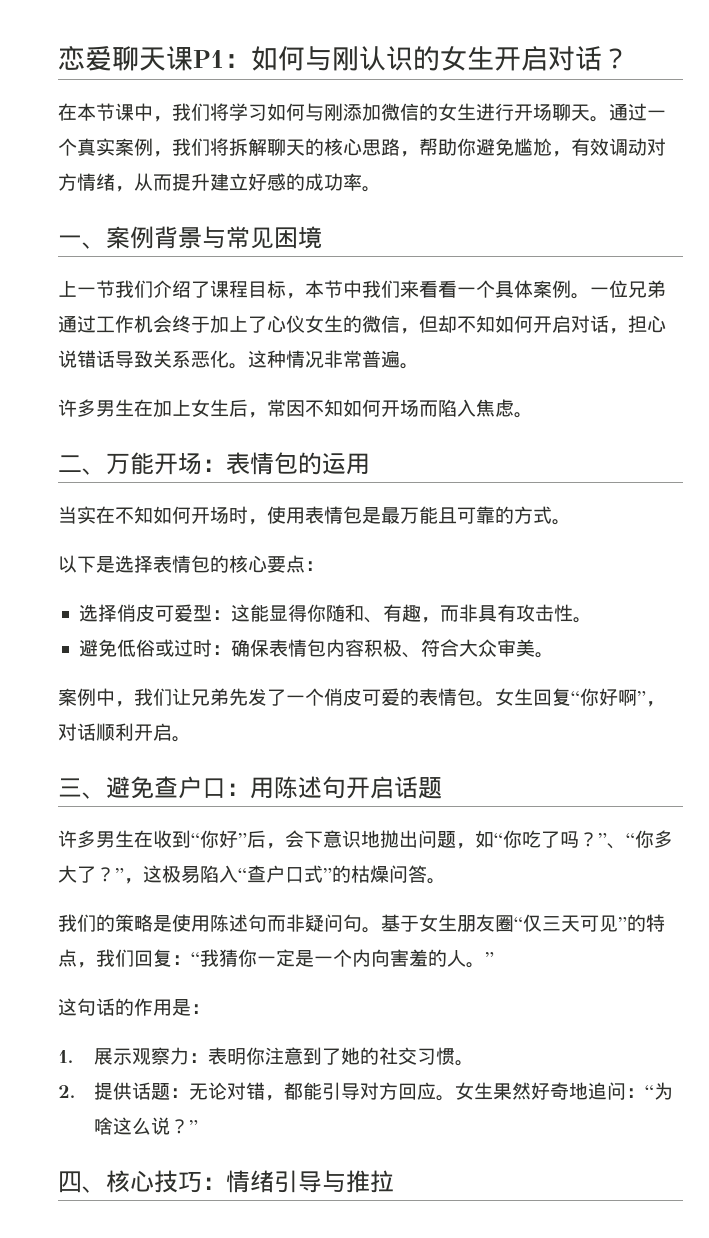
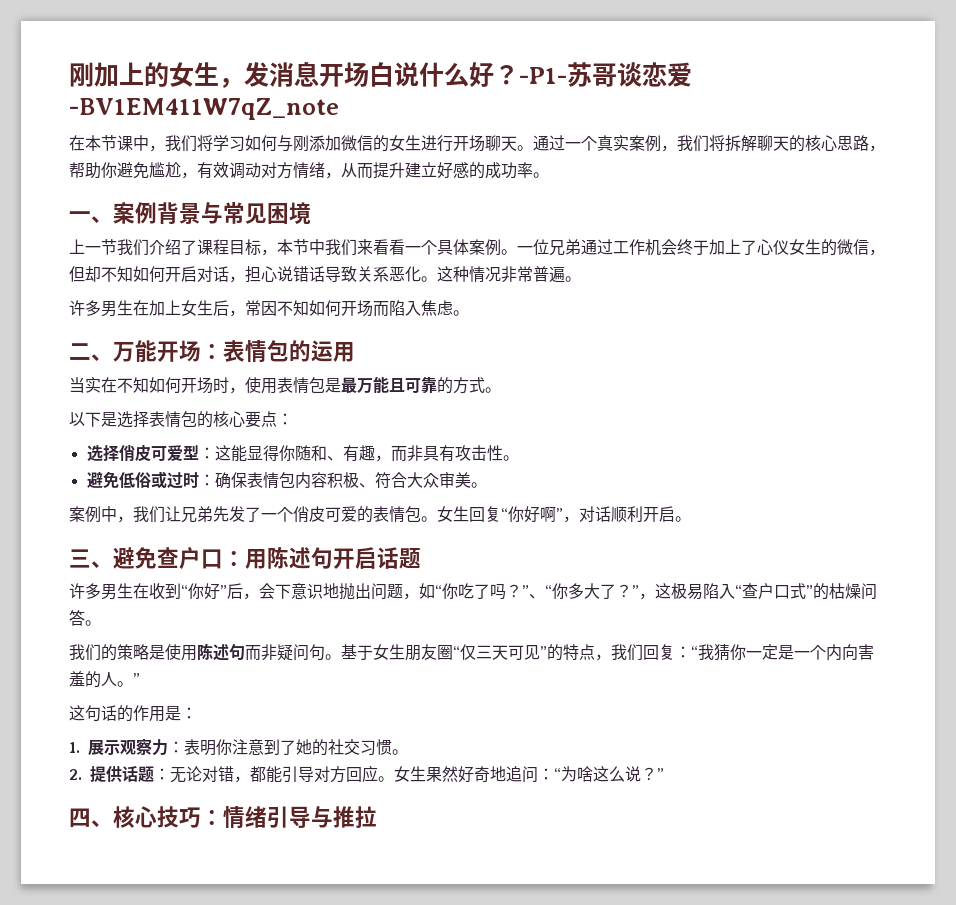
- 恋爱聊天课P1：如何与刚认识的女生开启对话？
+ 刚加上的女生，发消息开场白说什么好？-P1-苏哥谈恋爱-BV1EM411W7qZ_note

